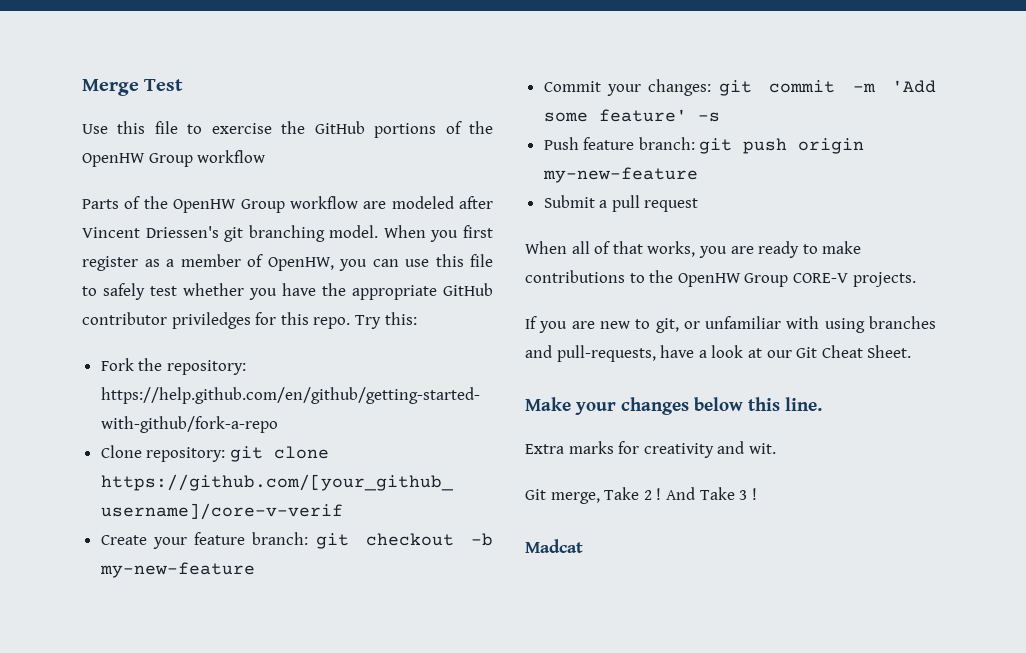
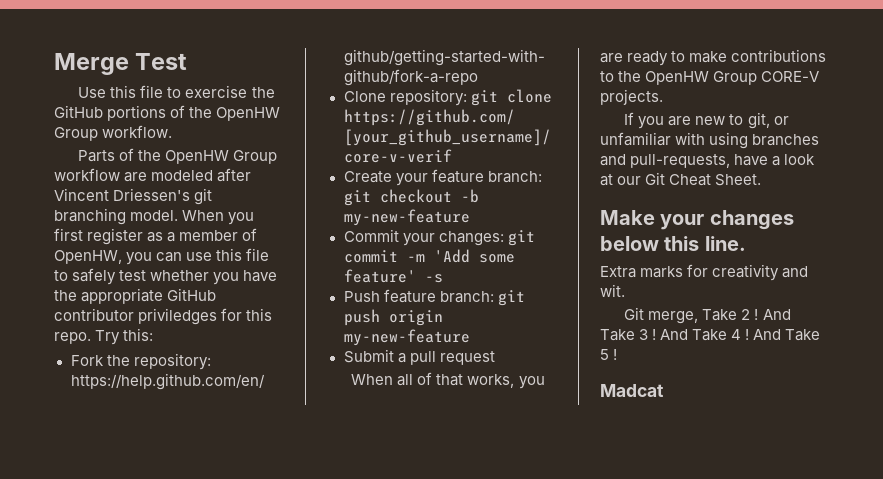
- Use this file to exercise the GitHub portions of the OpenHW Group workflow
+ Use this file to exercise the GitHub portions of the OpenHW Group workflow.
+ And Take 4 ! And Take 5 !

